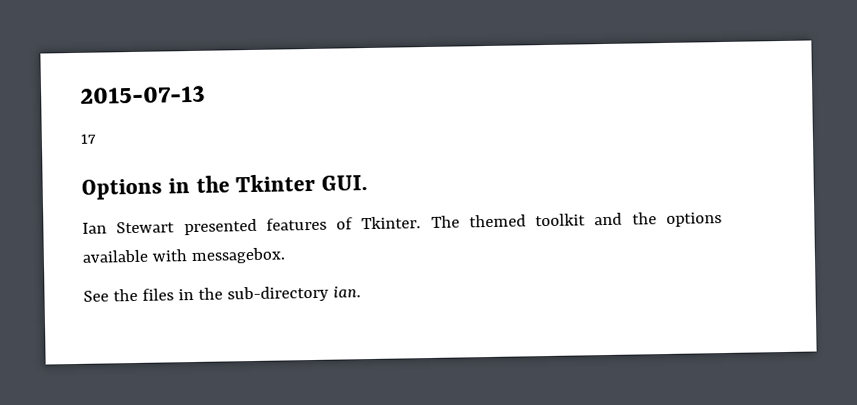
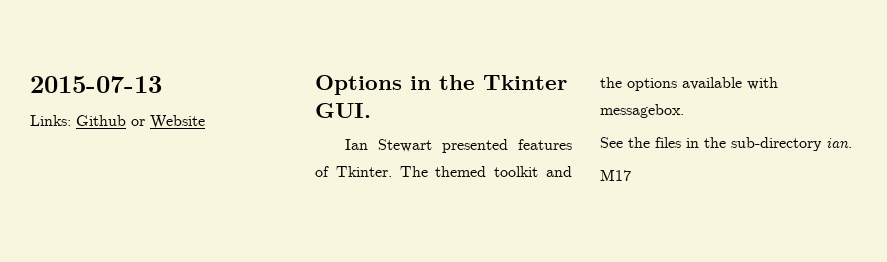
- 17
+ Links: Github or Website
+ M17

